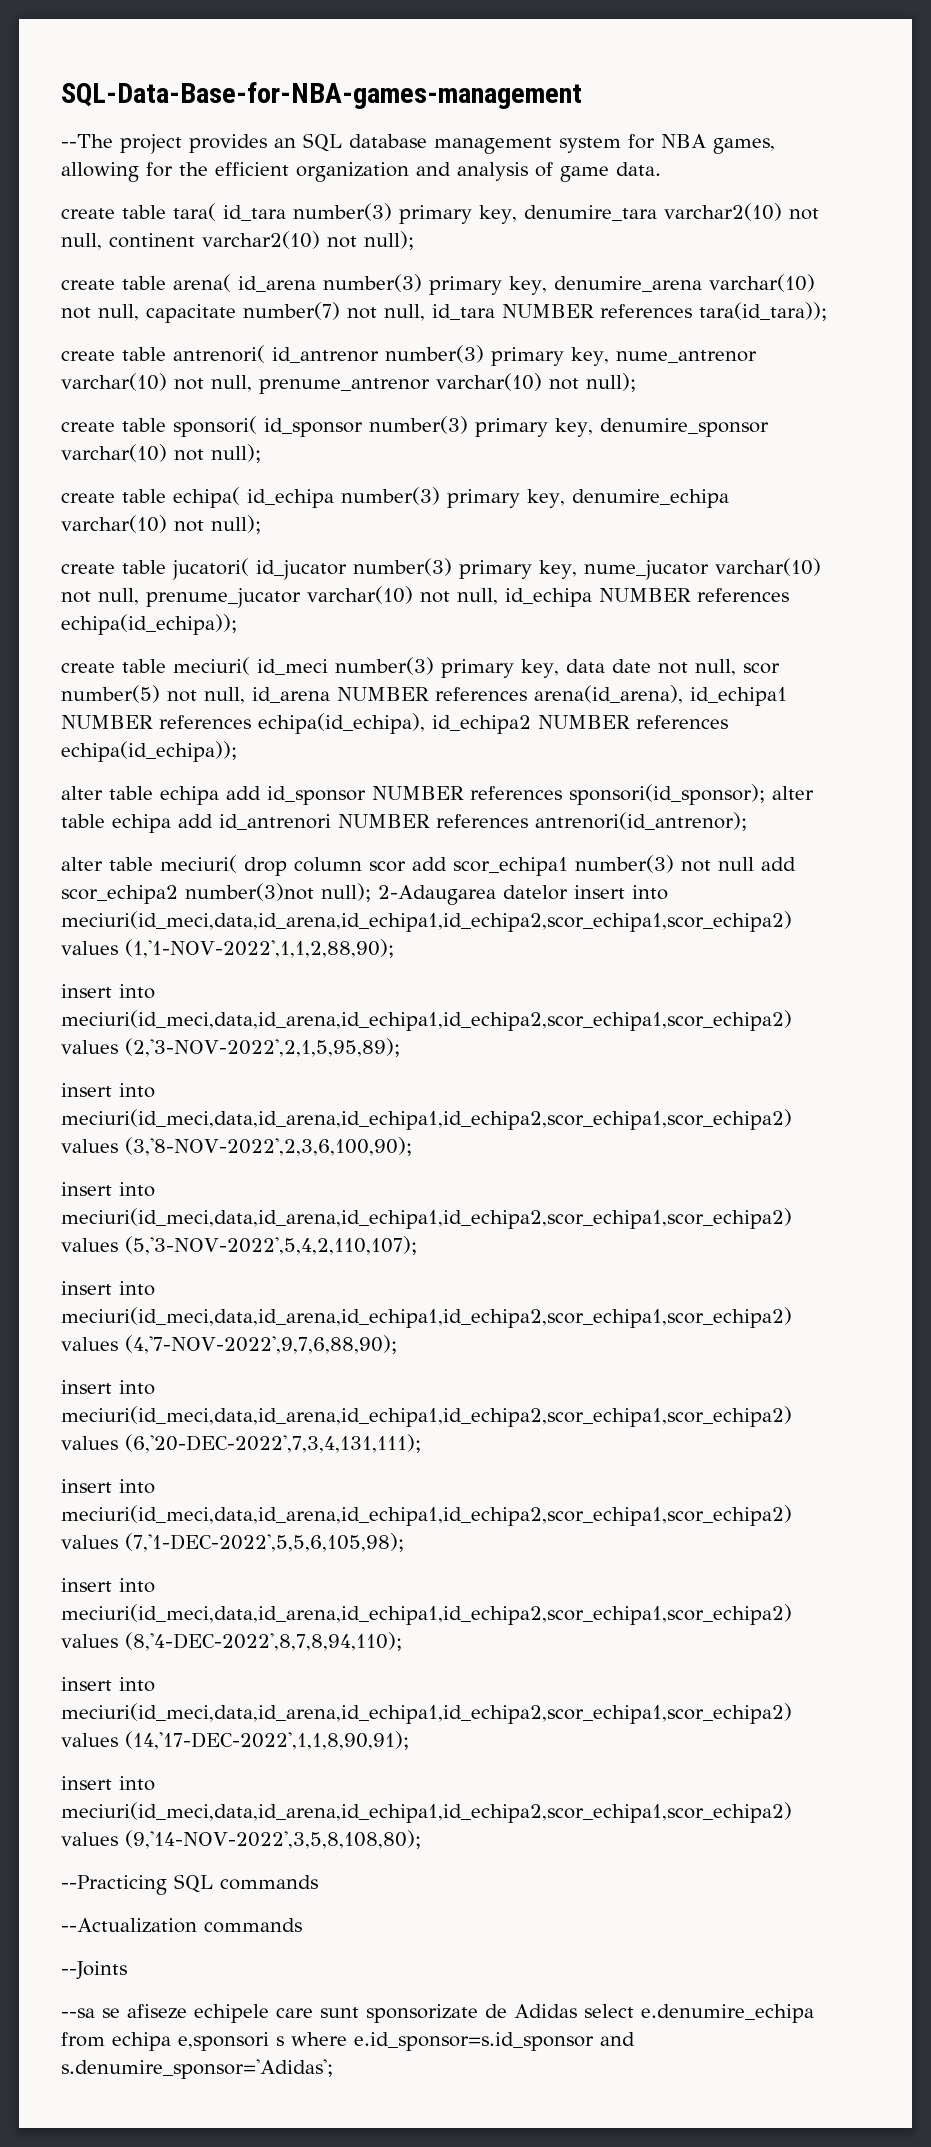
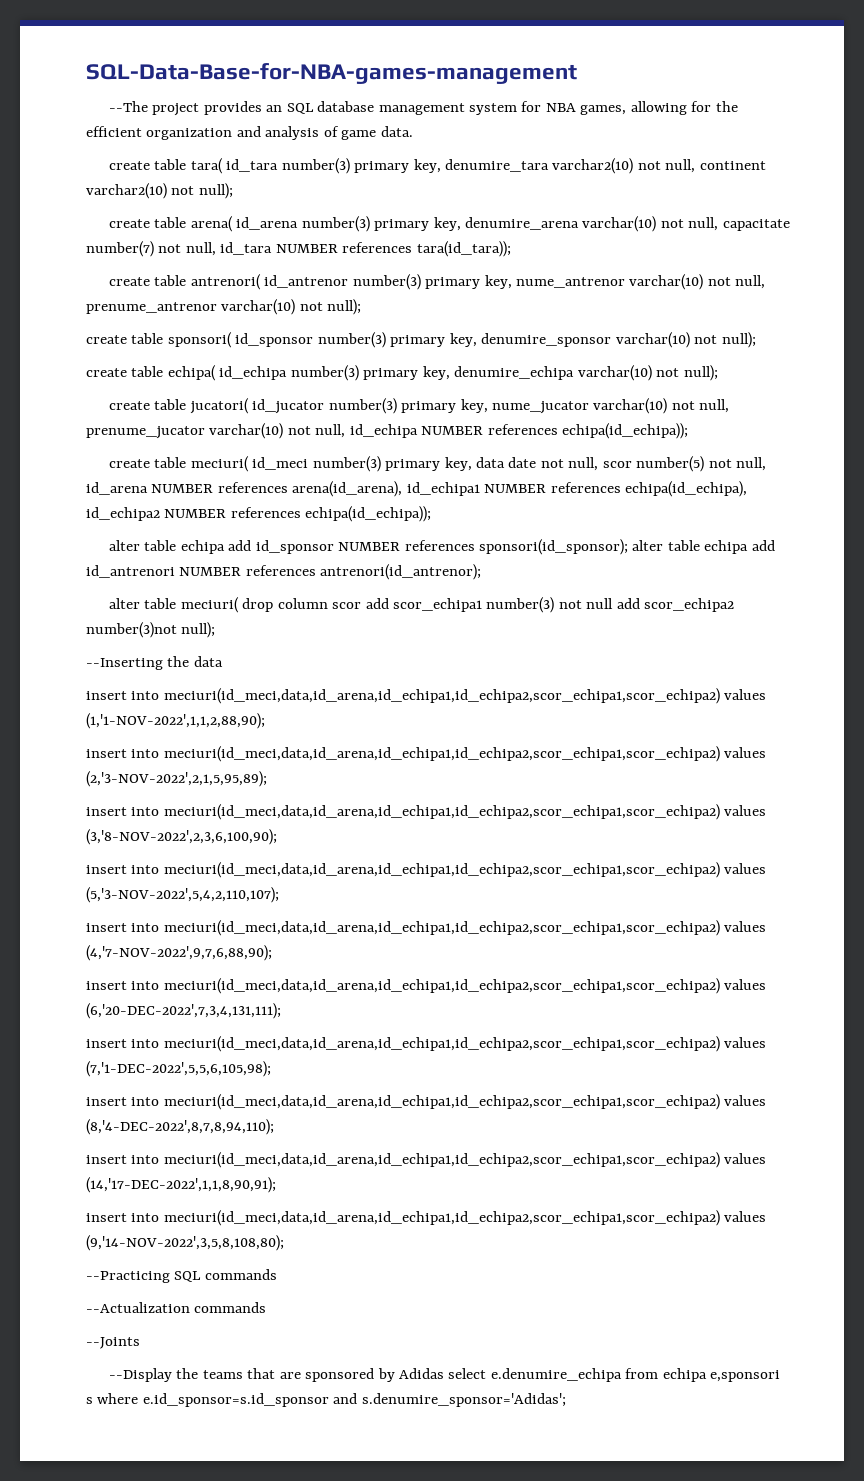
- alter table meciuri( drop column scor add scor_echipa1 number(3) not null add scor_echipa2 number(3)not null); 2-Adaugarea datelor insert into meciuri(id_meci,data,id_arena,id_echipa1,id_echipa2,scor_echipa1,scor_echipa2) values (1,'1-NOV-2022',1,1,2,88,90);
+ alter table meciuri( drop column scor add scor_echipa1 number(3) not null add scor_echipa2 number(3)not null);
+ --Inserting the data
+ insert into meciuri(id_meci,data,id_arena,id_echipa1,id_echipa2,scor_echipa1,scor_echipa2) values (1,'1-NOV-2022',1,1,2,88,90);
- --sa se afiseze echipele care sunt sponsorizate de Adidas select e.denumire_echipa from echipa e,sponsori s where e.id_sponsor=s.id_sponsor and s.denumire_sponsor='Adidas';
+ --Display the teams that are sponsored by Adidas select e.denumire_echipa from echipa e,sponsori s where e.id_sponsor=s.id_sponsor and s.denumire_sponsor='Adidas';

